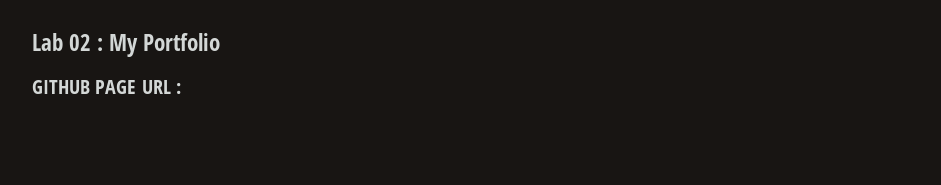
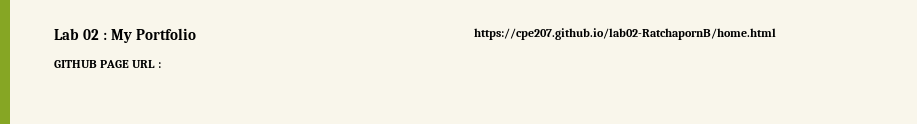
- GITHUB PAGE URL :
+ GITHUB PAGE URL : https://cpe207.github.io/lab02-RatchapornB/home.html

